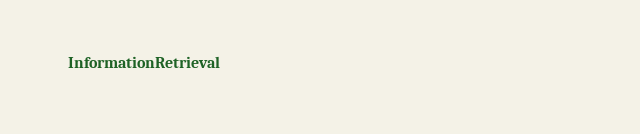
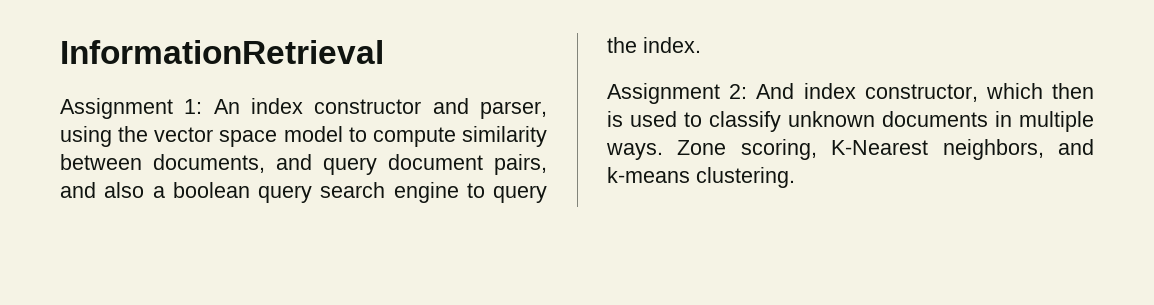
+ Assignment 1: An index constructor and parser, using the vector space model to compute similarity between documents, and query document pairs, and also a boolean query search engine to query the index.
+ Assignment 2: And index constructor, which then is used to classify unknown documents in multiple ways. Zone scoring, K-Nearest neighbors, and k-means clustering.

